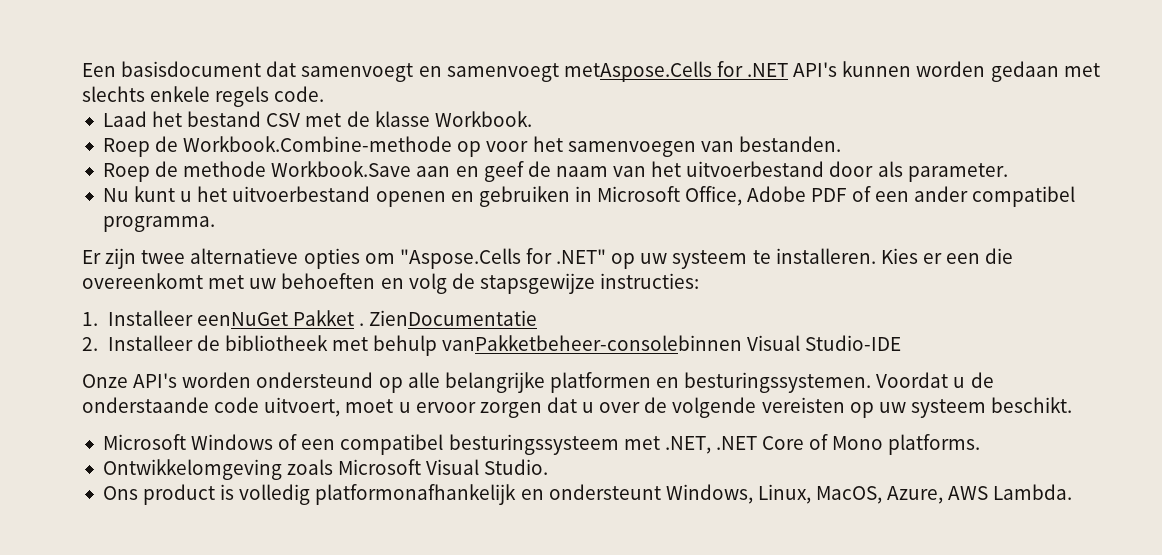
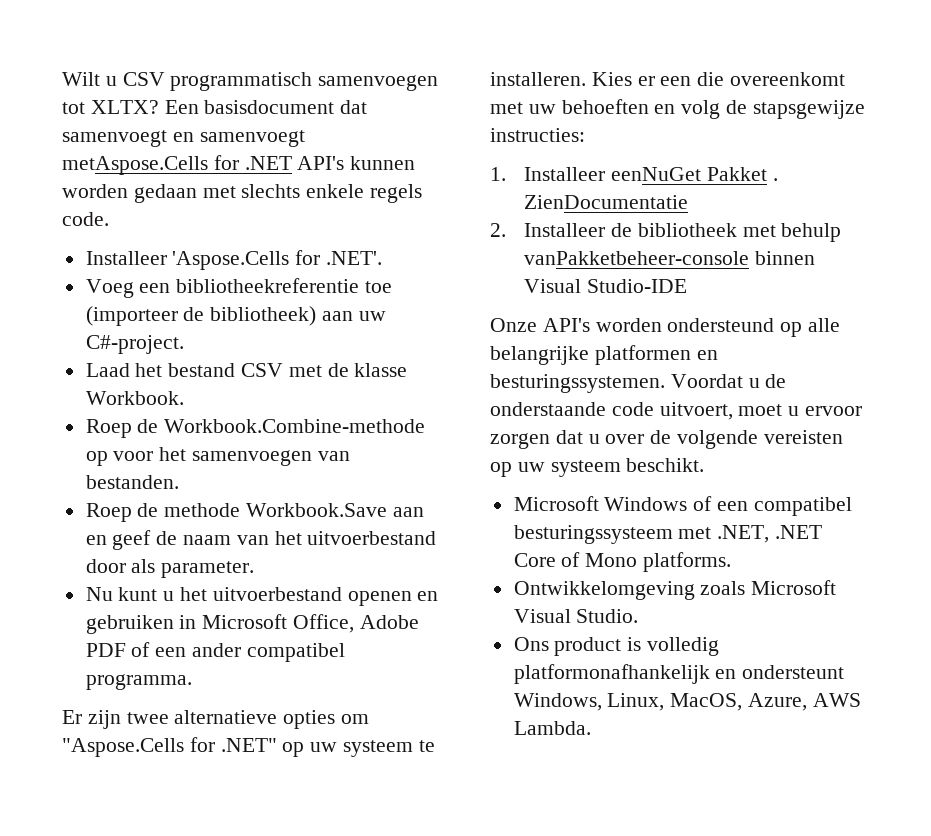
+ Wilt u CSV programmatisch samenvoegen tot XLTX?
+ Installeer 'Aspose.Cells for .NET'.
+ Voeg een bibliotheekreferentie toe (importeer de bibliotheek) aan uw C#-project.
- 2. Installeer de bibliotheek met behulp vanPakketbeheer-consolebinnen Visual Studio-IDE
+ 2. Installeer de bibliotheek met behulp vanPakketbeheer-console binnen Visual Studio-IDE

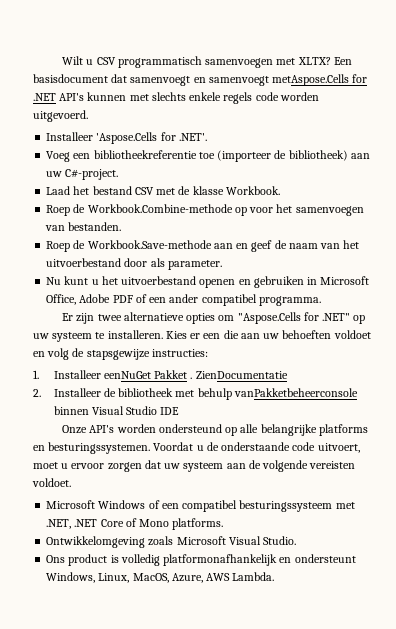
- Wilt u CSV programmatisch samenvoegen tot XLTX?
+ Wilt u CSV programmatisch samenvoegen met XLTX?
- Een basisdocument dat samenvoegt en samenvoegt metAspose.Cells for .NET API's kunnen worden gedaan met slechts enkele regels code.
+ Een basisdocument dat samenvoegt en samenvoegt metAspose.Cells for .NET API's kunnen met slechts enkele regels code worden uitgevoerd.
- Roep de methode Workbook.Save aan en geef de naam van het uitvoerbestand door als parameter.
+ Roep de Workbook.Save-methode aan en geef de naam van het uitvoerbestand door als parameter.
- Kies er een die overeenkomt met uw behoeften en volg de stapsgewijze instructies:
+ Kies er een die aan uw behoeften voldoet en volg de stapsgewijze instructies:
- 2. Installeer de bibliotheek met behulp vanPakketbeheer-console binnen Visual Studio-IDE
+ 2. Installeer de bibliotheek met behulp vanPakketbeheerconsole binnen Visual Studio IDE
- Onze API's worden ondersteund op alle belangrijke platformen en besturingssystemen.
+ Onze API's worden ondersteund op alle belangrijke platforms en besturingssystemen.
- Voordat u de onderstaande code uitvoert, moet u ervoor zorgen dat u over de volgende vereisten op uw systeem beschikt.
+ Voordat u de onderstaande code uitvoert, moet u ervoor zorgen dat uw systeem aan de volgende vereisten voldoet.

